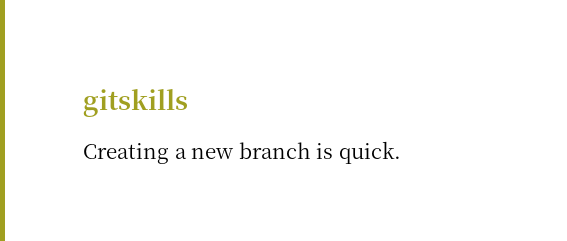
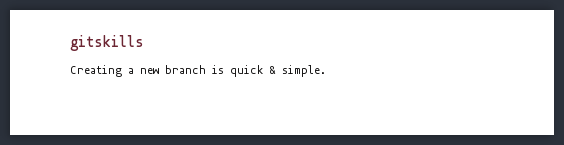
- Creating a new branch is quick.
+ Creating a new branch is quick & simple.

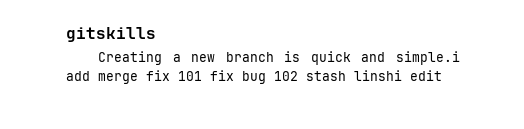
- Creating a new branch is quick & simple.
+ Creating a new branch is quick and simple.i add merge fix 101 fix bug 102 stash linshi edit

